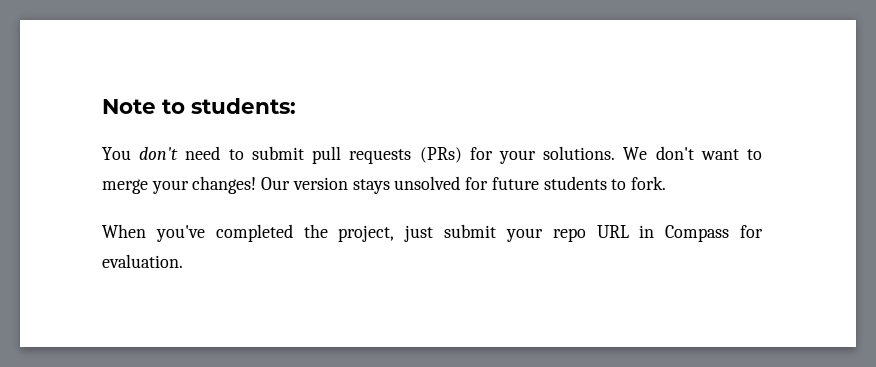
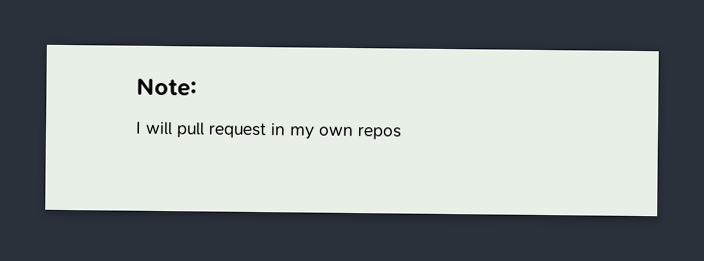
- Note to students:
- You don't need to submit pull requests (PRs) for your solutions. We don't want to merge your changes! Our version stays unsolved for future students to fork.
- When you've completed the project, just submit your repo URL in Compass for evaluation.
+ Note:
+ I will pull request in my own repos

